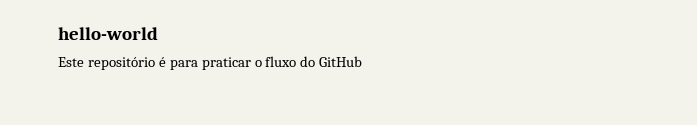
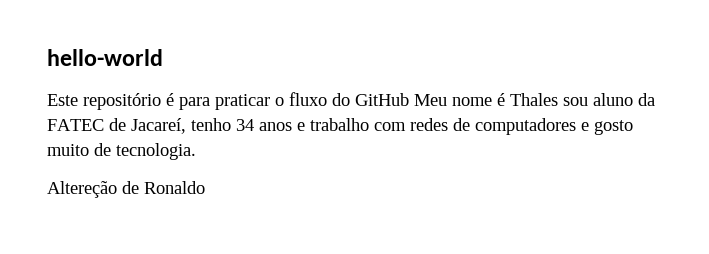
- Este repositório é para praticar o fluxo do GitHub
+ Este repositório é para praticar o fluxo do GitHub Meu nome é Thales sou aluno da FATEC de Jacareí, tenho 34 anos e trabalho com redes de computadores e gosto muito de tecnologia.
+ Altereção de Ronaldo

